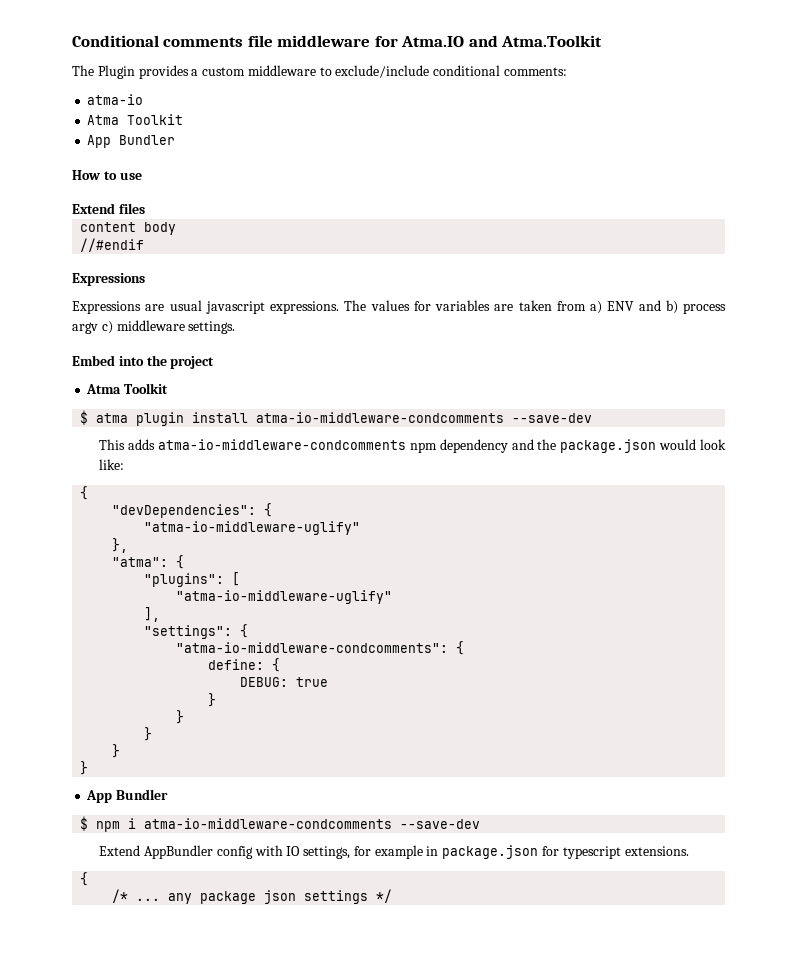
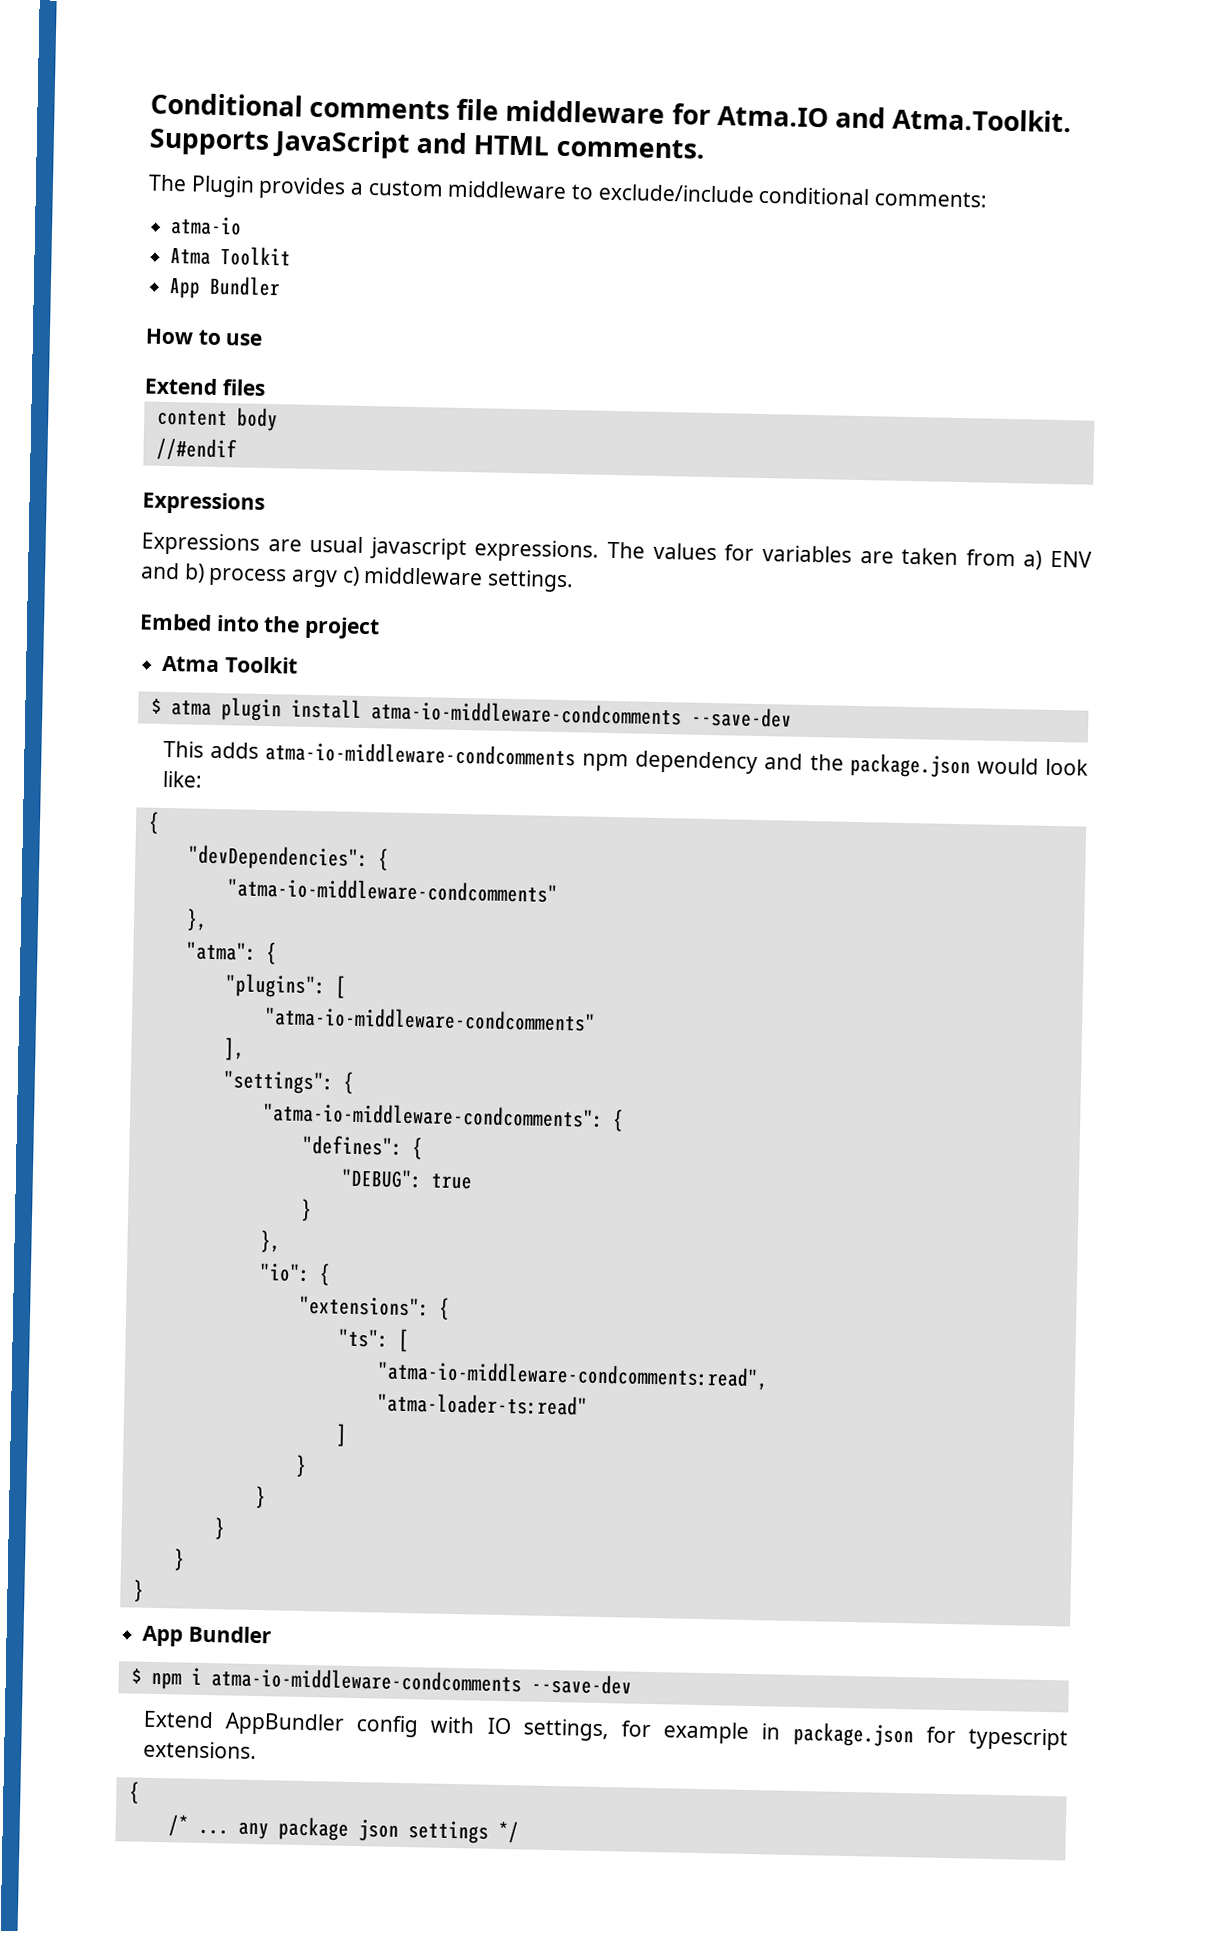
- Conditional comments file middleware for Atma.IO and Atma.Toolkit
+ Conditional comments file middleware for Atma.IO and Atma.Toolkit. Supports JavaScript and HTML comments.
  "devDependencies": {
- "atma-io-middleware-uglify"
+ "atma-io-middleware-condcomments"
  "plugins": [
- "atma-io-middleware-uglify"
+ "atma-io-middleware-condcomments"
- define: {
- DEBUG: true
+ "defines": {
+ "DEBUG": true
+ }
+ },
+ "io": {
+ "extensions": {
+ "ts": [
+ "atma-io-middleware-condcomments:read",
+ "atma-loader-ts:read"
+ ]

